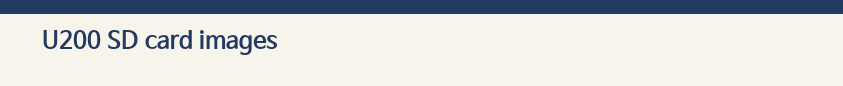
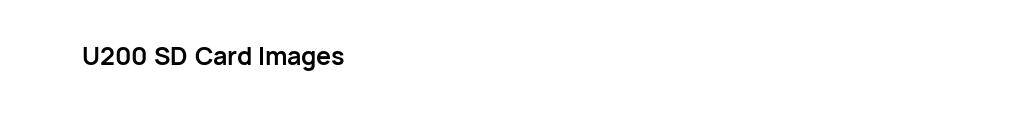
- U200 SD card images
+ U200 SD Card Images

